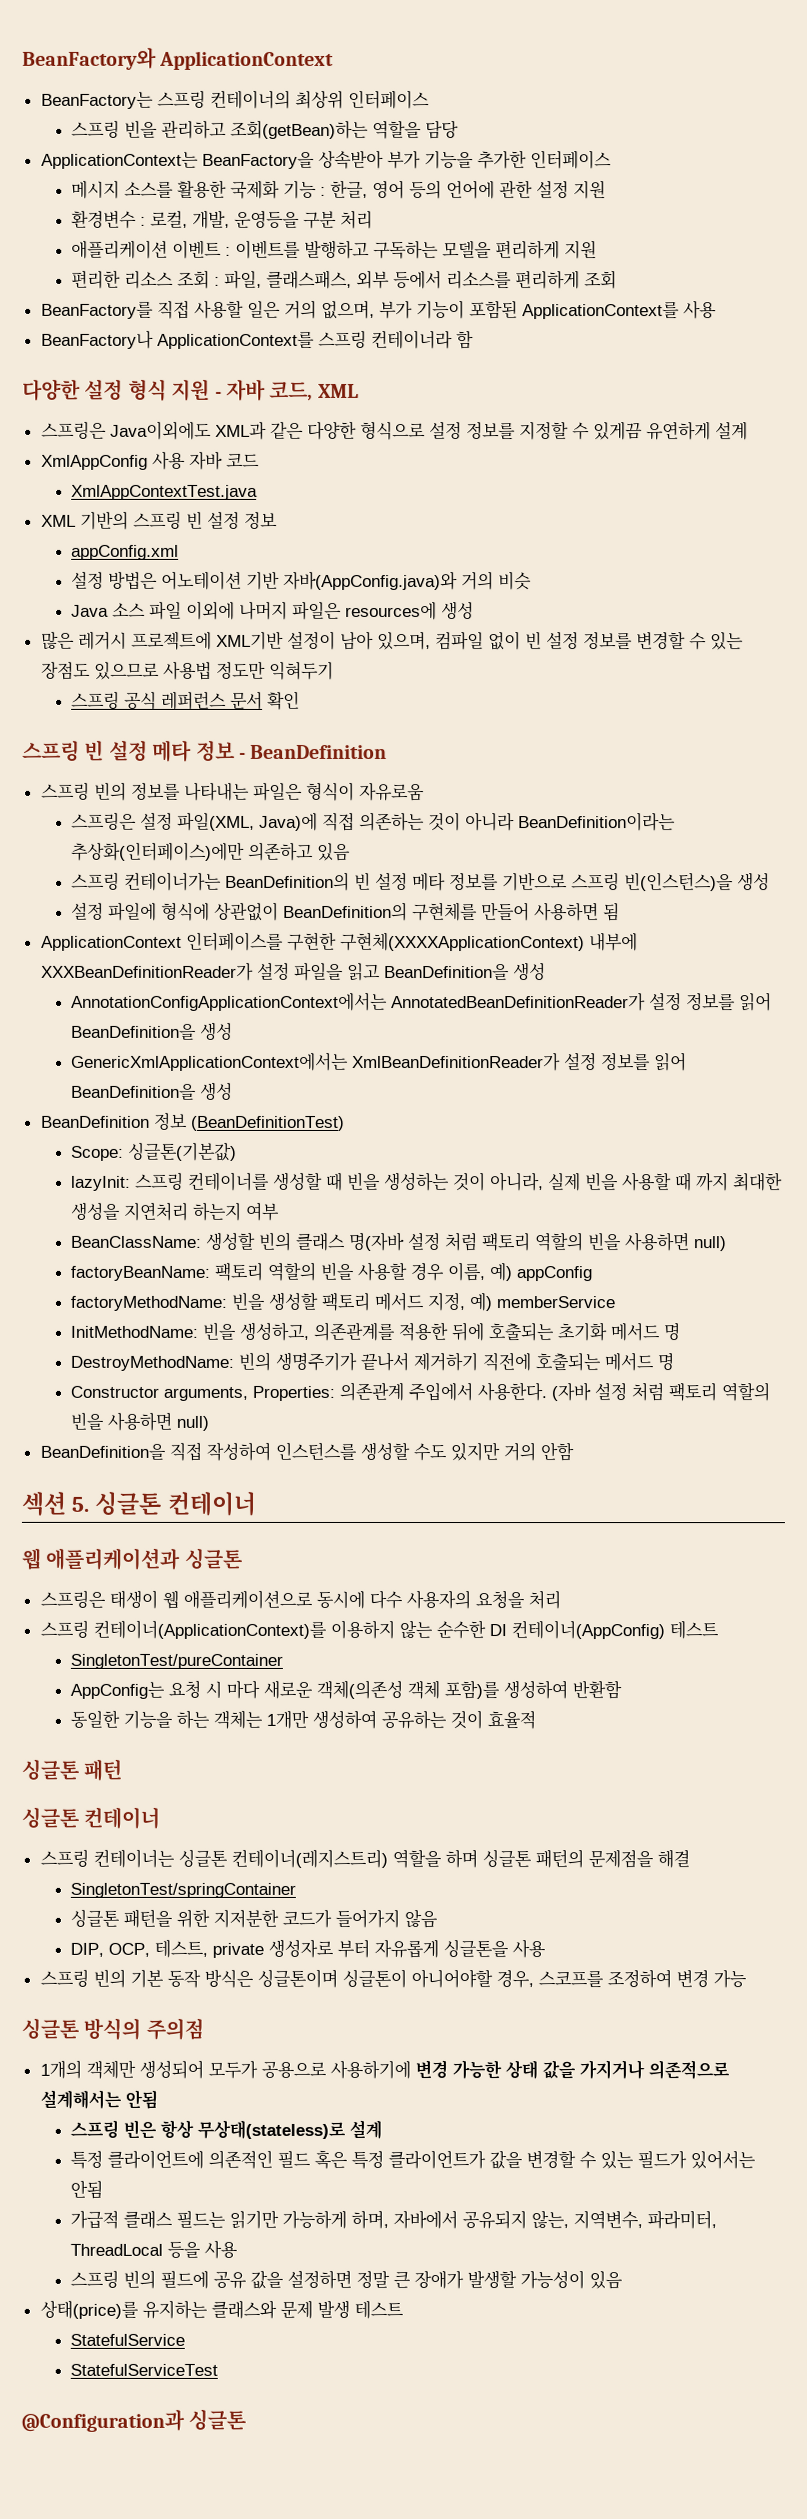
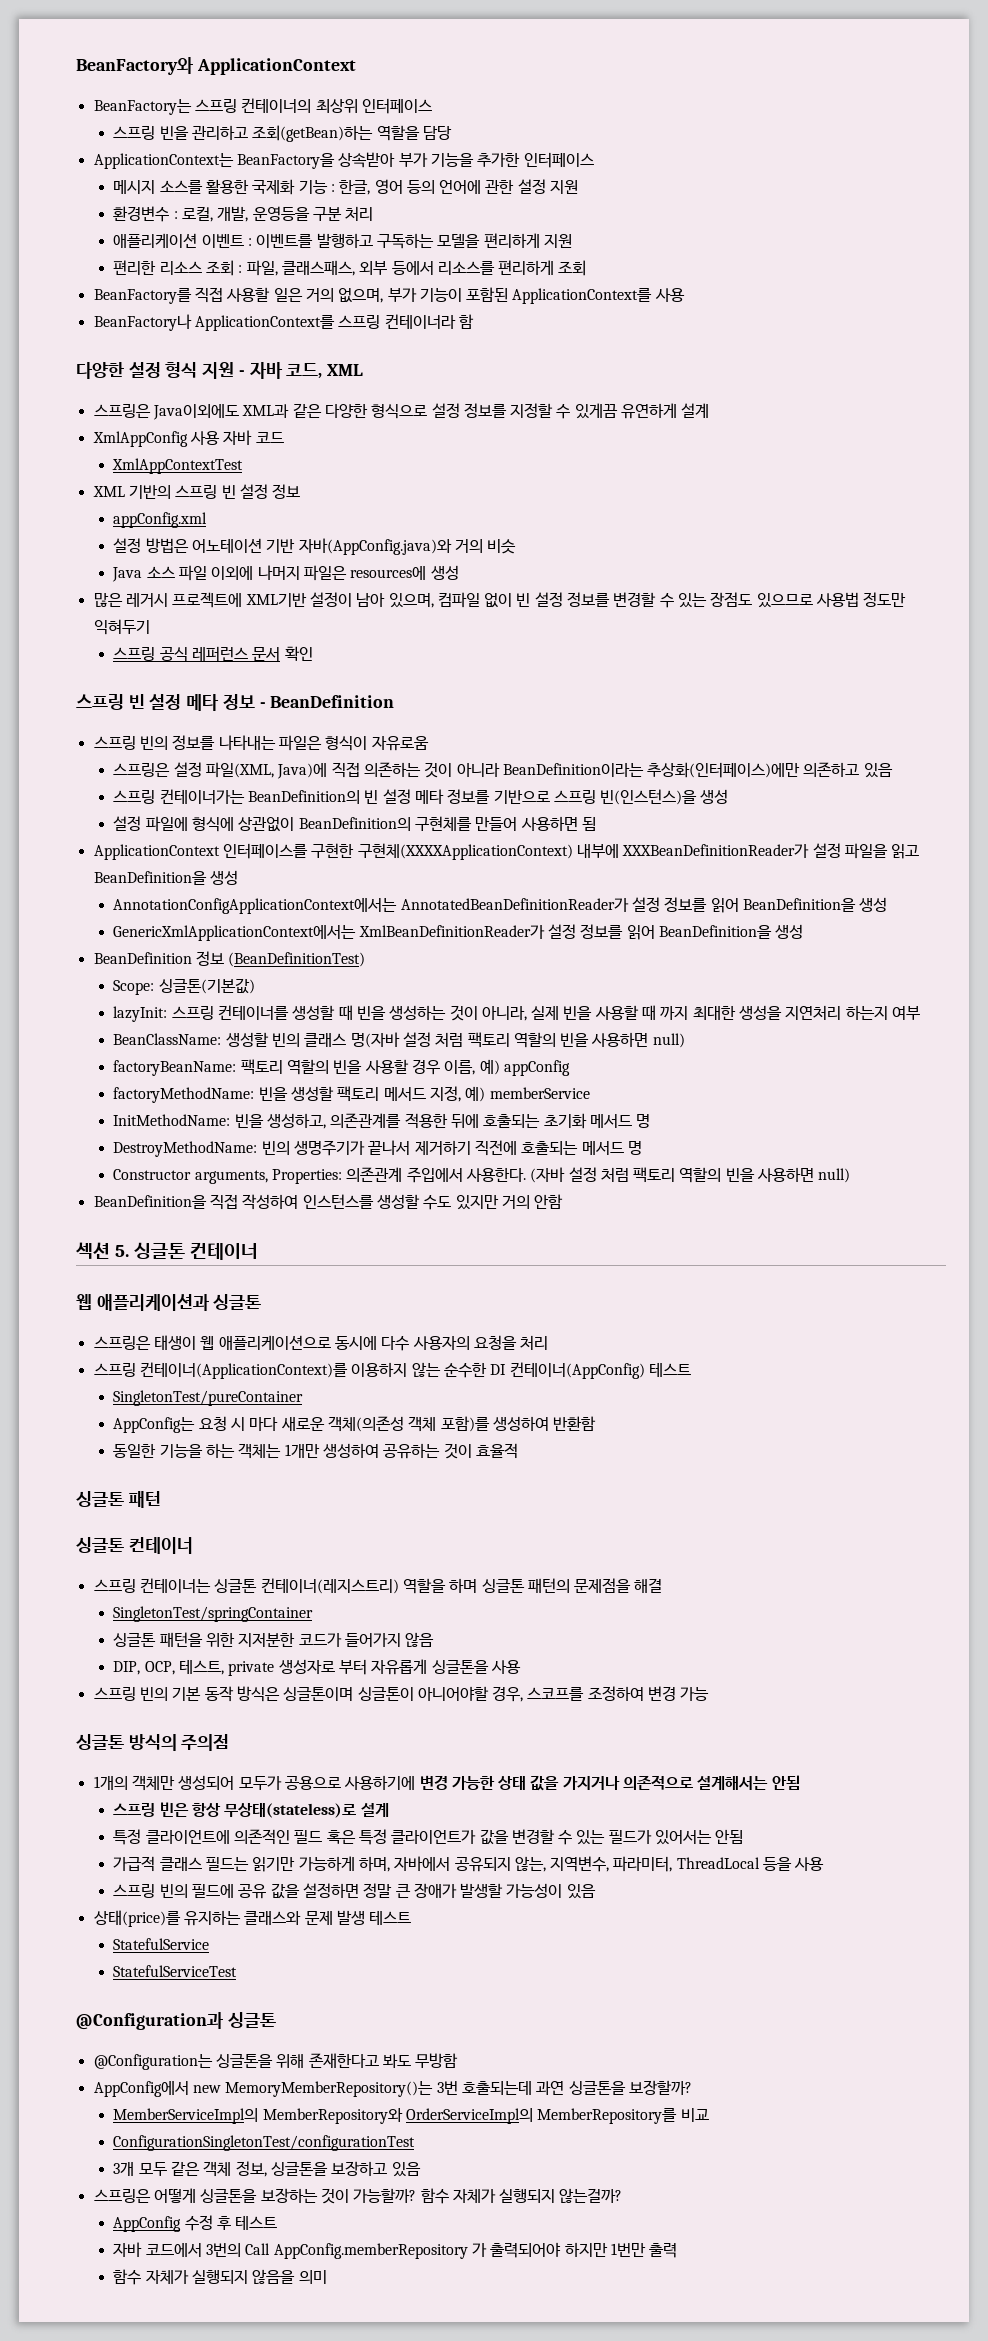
- XmlAppContextTest.java
+ XmlAppContextTest
+ @Configuration는 싱글톤을 위해 존재한다고 봐도 무방함
+ AppConfig에서 new MemoryMemberRepository()는 3번 호출되는데 과연 싱글톤을 보장할까?
+ MemberServiceImpl의 MemberRepository와 OrderServiceImpl의 MemberRepository를 비교
+ ConfigurationSingletonTest/configurationTest
+ 3개 모두 같은 객체 정보, 싱글톤을 보장하고 있음
+ 스프링은 어떻게 싱글톤을 보장하는 것이 가능할까? 함수 자체가 실행되지 않는걸까?
+ AppConfig 수정 후 테스트
+ 자바 코드에서 3번의 Call AppConfig.memberRepository 가 출력되어야 하지만 1번만 출력
+ 함수 자체가 실행되지 않음을 의미

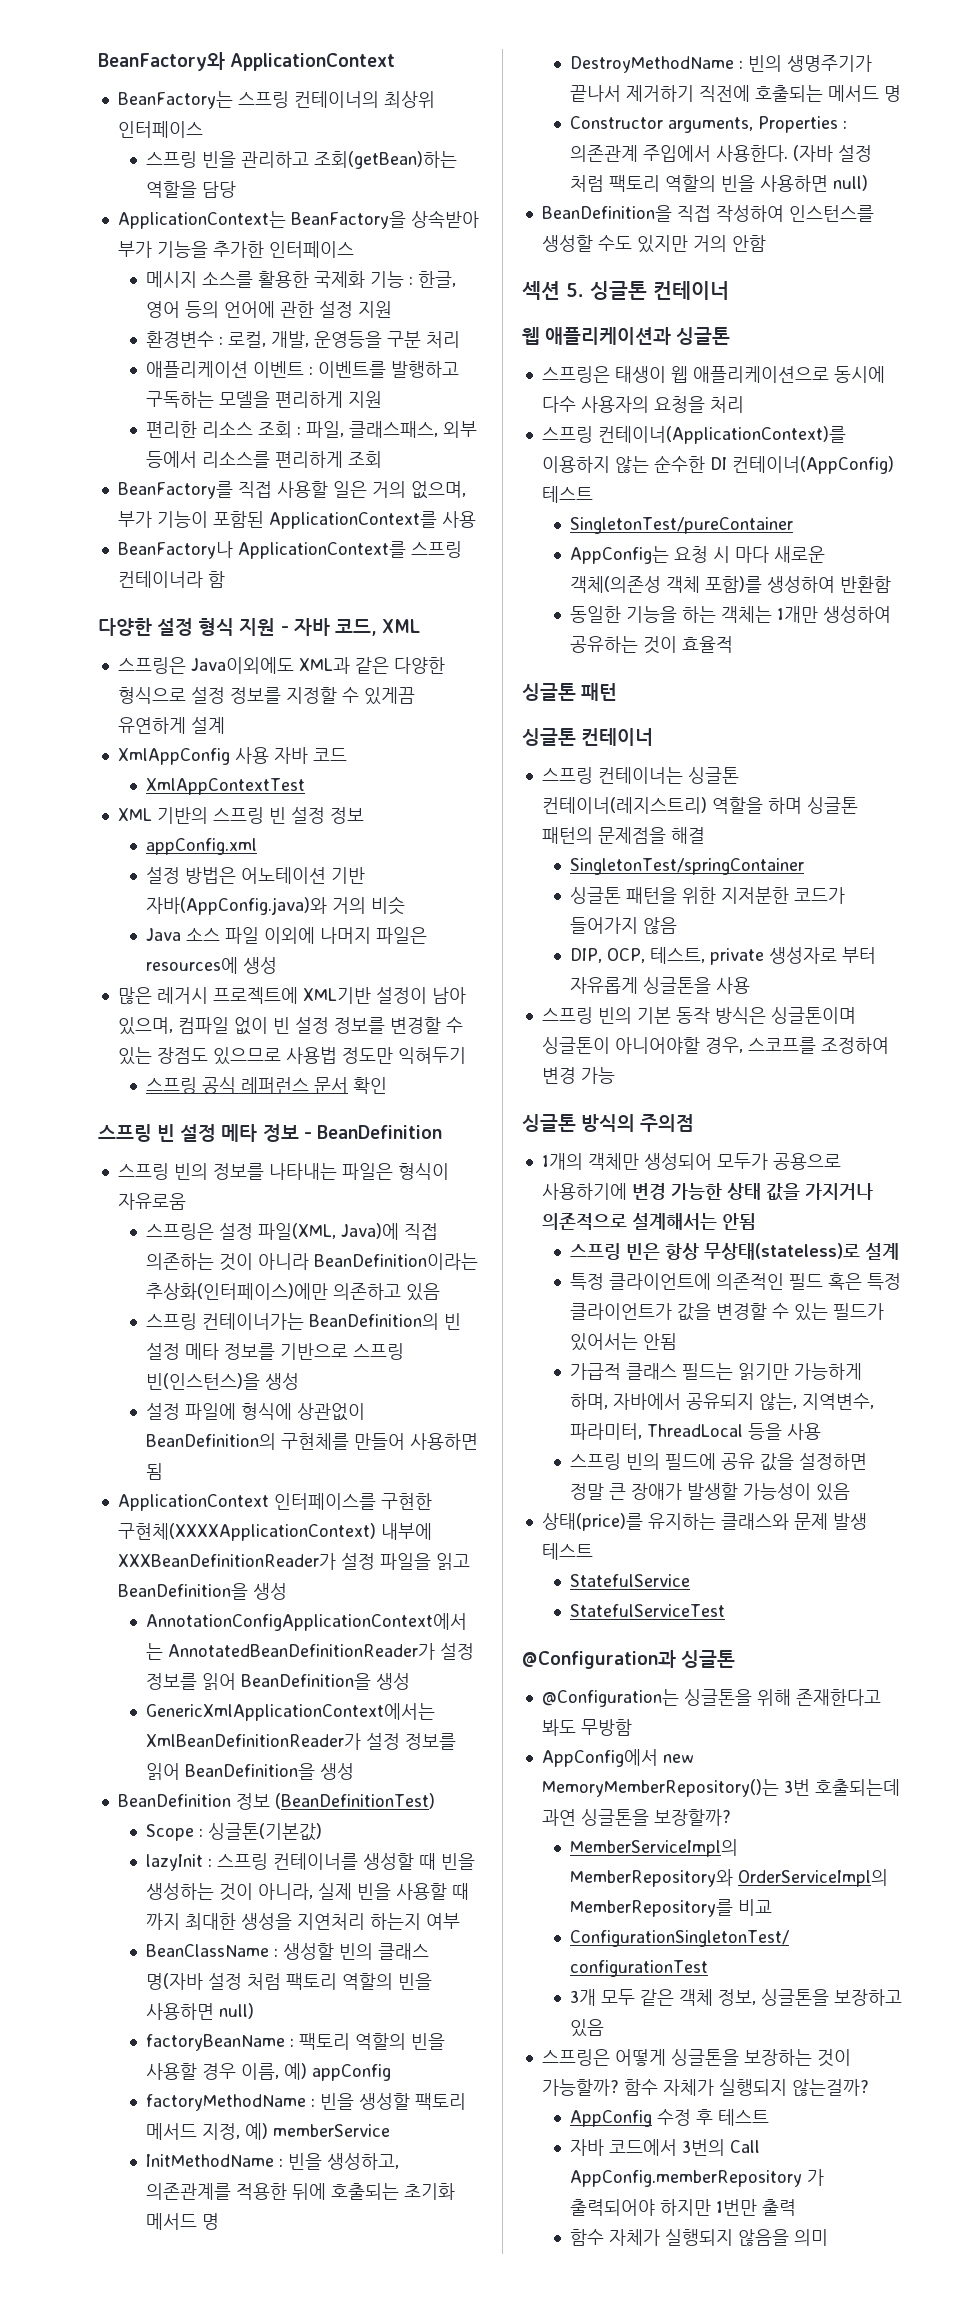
- Scope: 싱글톤(기본값)
+ Scope : 싱글톤(기본값)
- lazyInit: 스프링 컨테이너를 생성할 때 빈을 생성하는 것이 아니라, 실제 빈을 사용할 때 까지 최대한 생성을 지연처리 하는지 여부
+ lazyInit : 스프링 컨테이너를 생성할 때 빈을 생성하는 것이 아니라, 실제 빈을 사용할 때 까지 최대한 생성을 지연처리 하는지 여부
- BeanClassName: 생성할 빈의 클래스 명(자바 설정 처럼 팩토리 역할의 빈을 사용하면 null)
+ BeanClassName : 생성할 빈의 클래스 명(자바 설정 처럼 팩토리 역할의 빈을 사용하면 null)
- factoryBeanName: 팩토리 역할의 빈을 사용할 경우 이름, 예) appConfig
+ factoryBeanName : 팩토리 역할의 빈을 사용할 경우 이름, 예) appConfig
- factoryMethodName: 빈을 생성할 팩토리 메서드 지정, 예) memberService
+ factoryMethodName : 빈을 생성할 팩토리 메서드 지정, 예) memberService
- InitMethodName: 빈을 생성하고, 의존관계를 적용한 뒤에 호출되는 초기화 메서드 명
+ InitMethodName : 빈을 생성하고, 의존관계를 적용한 뒤에 호출되는 초기화 메서드 명
- DestroyMethodName: 빈의 생명주기가 끝나서 제거하기 직전에 호출되는 메서드 명
+ DestroyMethodName : 빈의 생명주기가 끝나서 제거하기 직전에 호출되는 메서드 명
- Constructor arguments, Properties: 의존관계 주입에서 사용한다.
+ Constructor arguments, Properties : 의존관계 주입에서 사용한다.

